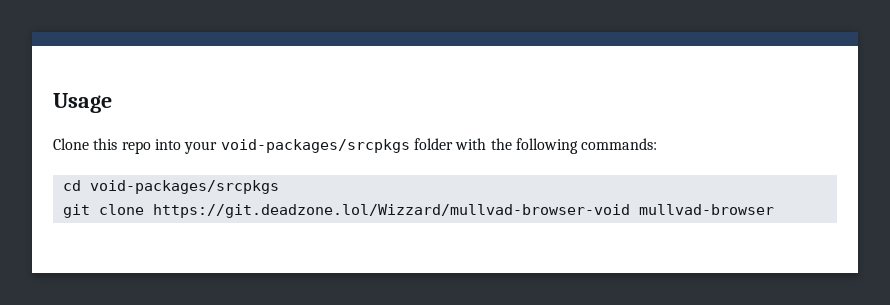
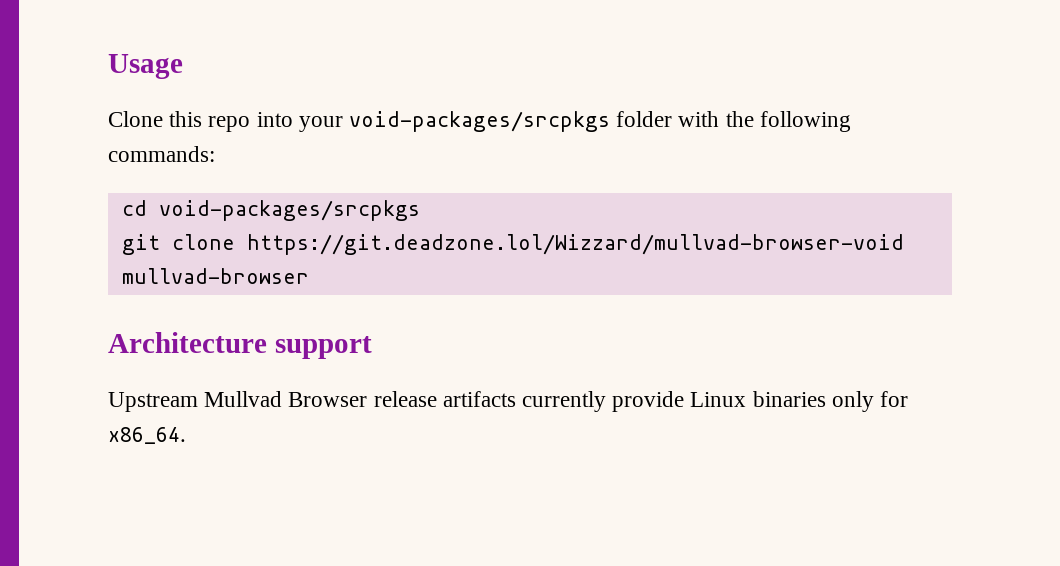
+ Architecture support
+ Upstream Mullvad Browser release artifacts currently provide Linux binaries only for x86_64.

